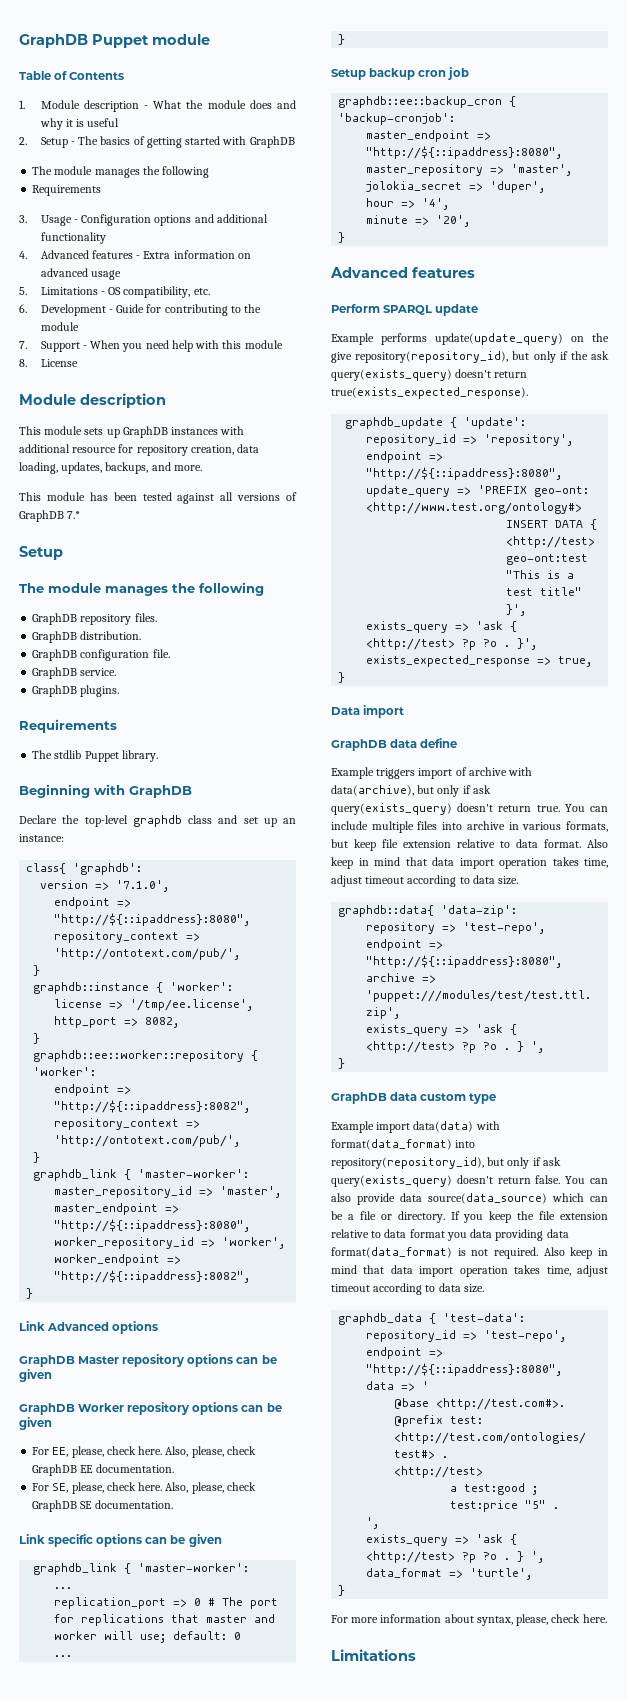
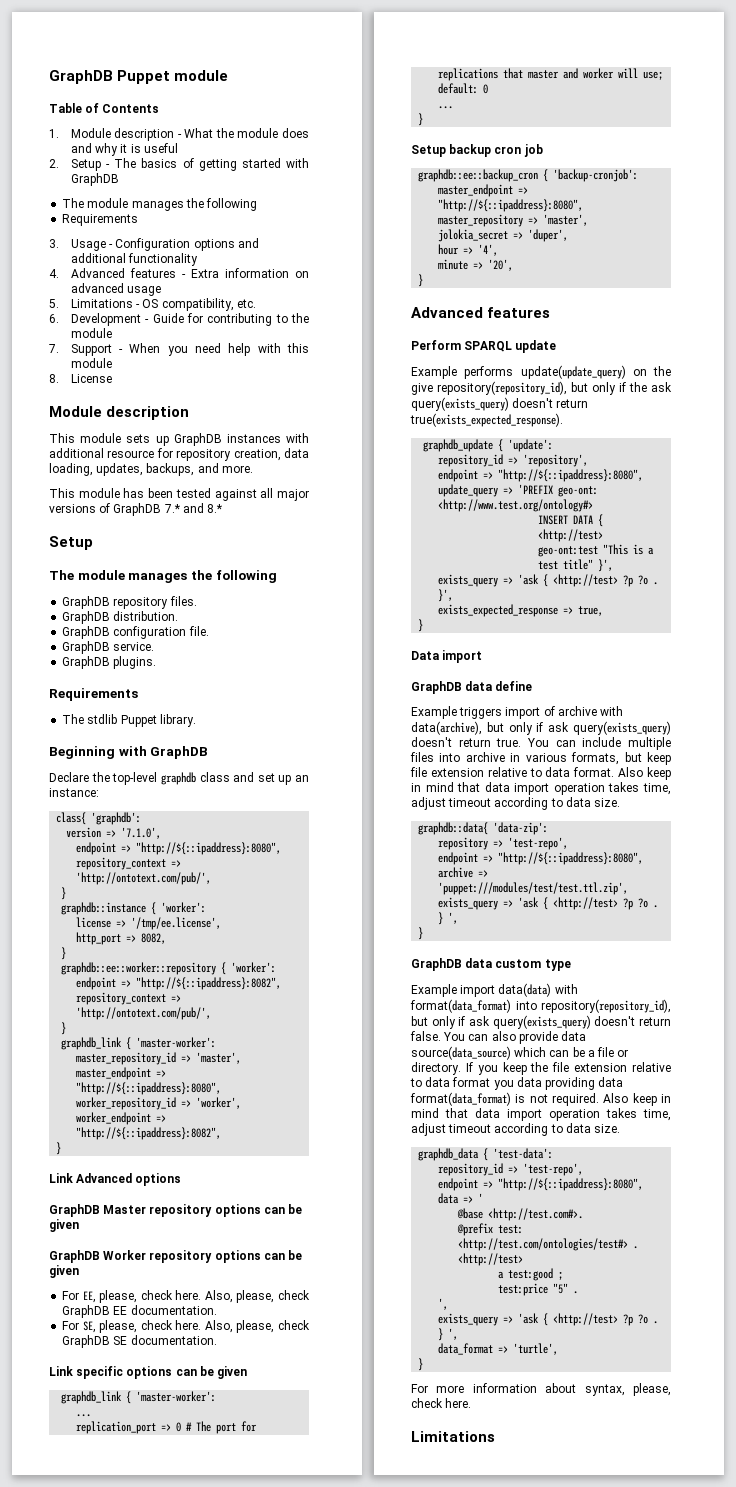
- This module has been tested against all versions of GraphDB 7.*
+ This module has been tested against all major versions of GraphDB 7.* and 8.*

